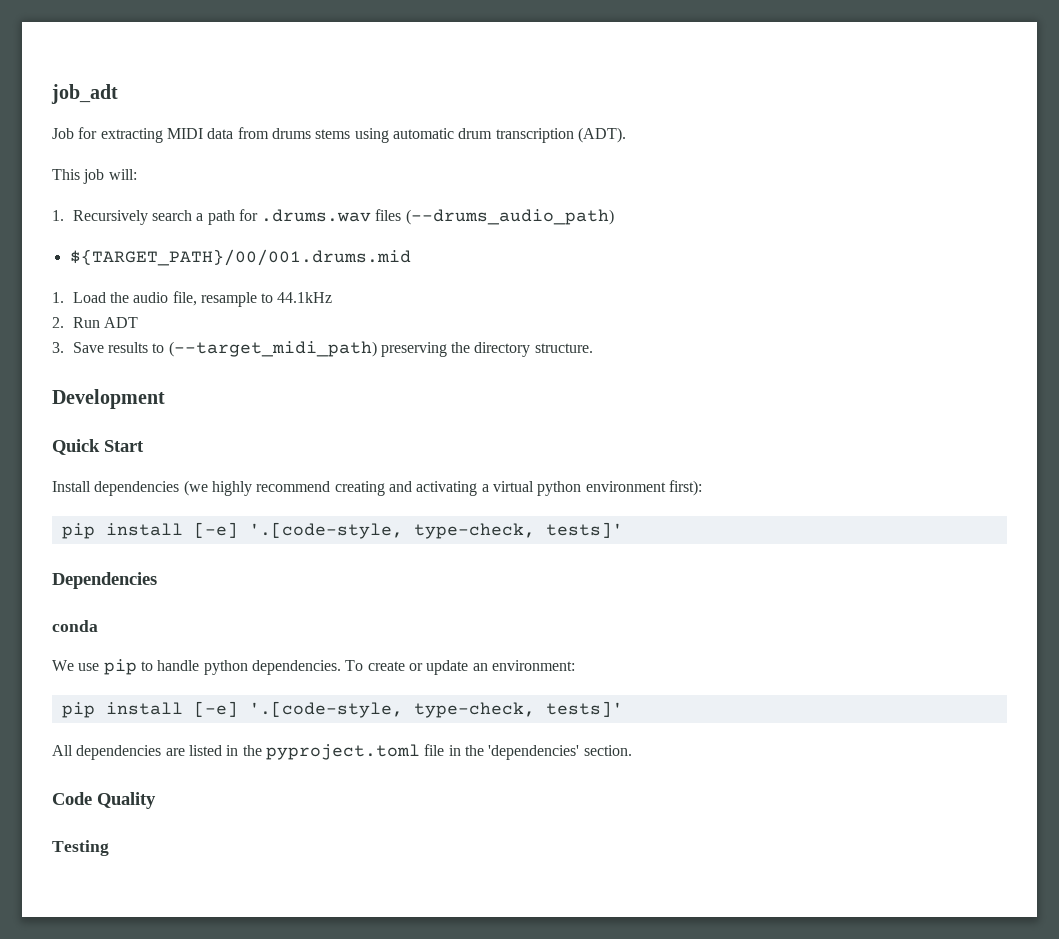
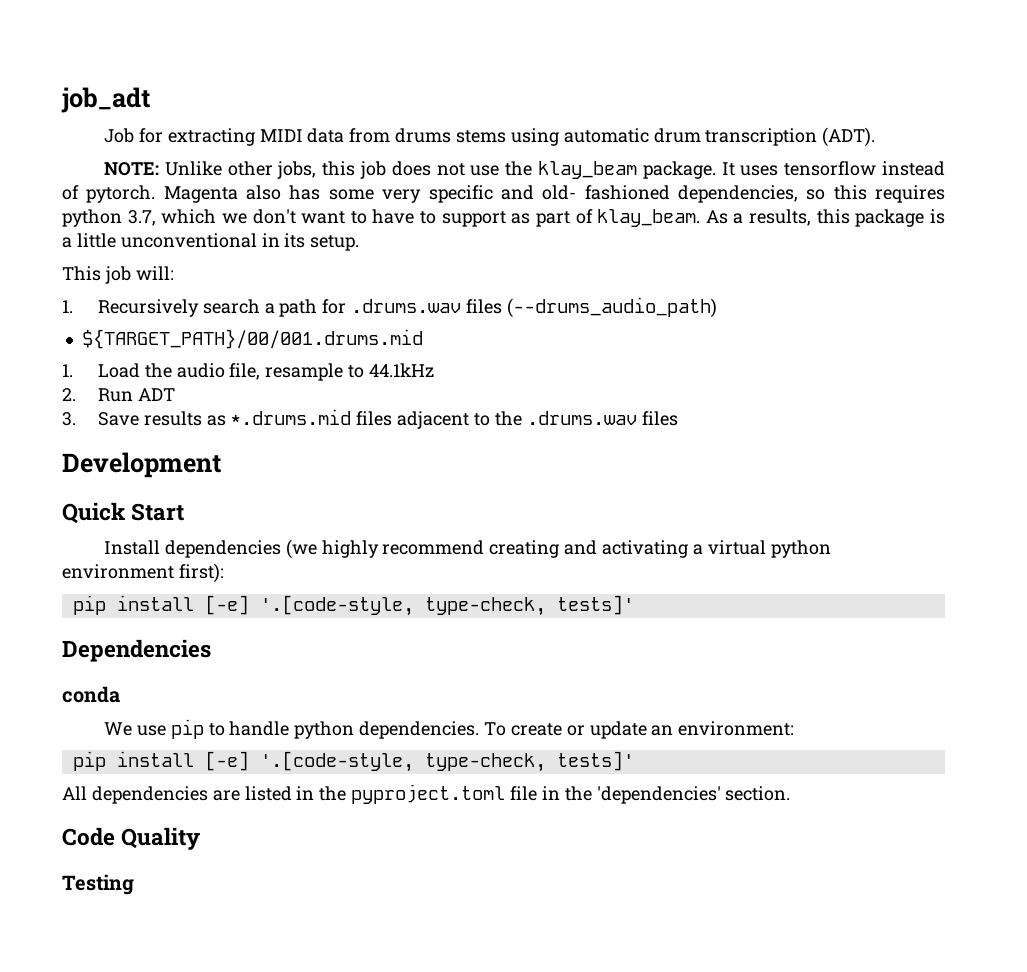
+ NOTE: Unlike other jobs, this job does not use the klay_beam package. It uses tensorflow instead of pytorch. Magenta also has some very specific and old- fashioned dependencies, so this requires python 3.7, which we don't want to have to support as part of klay_beam. As a results, this package is a little unconventional in its setup.
- 3. Save results to (--target_midi_path) preserving the directory structure.
+ 3. Save results as *.drums.mid files adjacent to the .drums.wav files

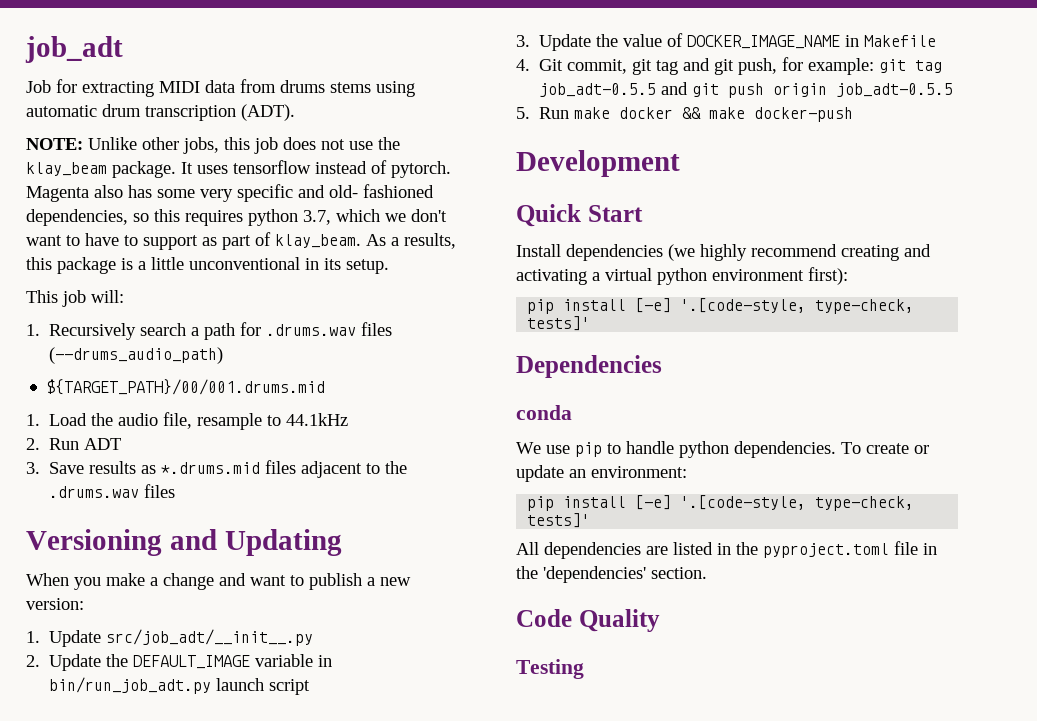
+ Versioning and Updating
+ When you make a change and want to publish a new version:
+ 1. Update src/job_adt/__init__.py
+ 2. Update the DEFAULT_IMAGE variable in bin/run_job_adt.py launch script
+ 3. Update the value of DOCKER_IMAGE_NAME in Makefile
+ 4. Git commit, git tag and git push, for example: git tag job_adt-0.5.5 and git push origin job_adt-0.5.5
+ 5. Run make docker && make docker-push

